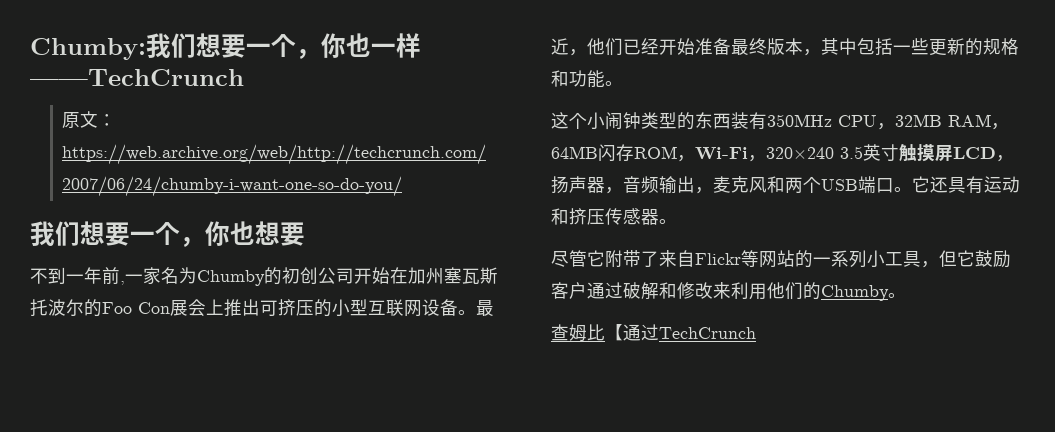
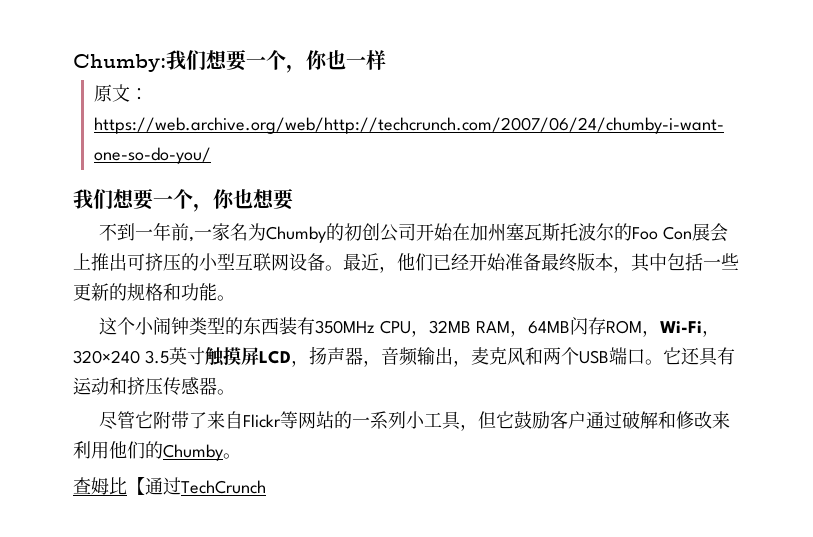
- Chumby:我们想要一个，你也一样——TechCrunch
+ Chumby:我们想要一个，你也一样

